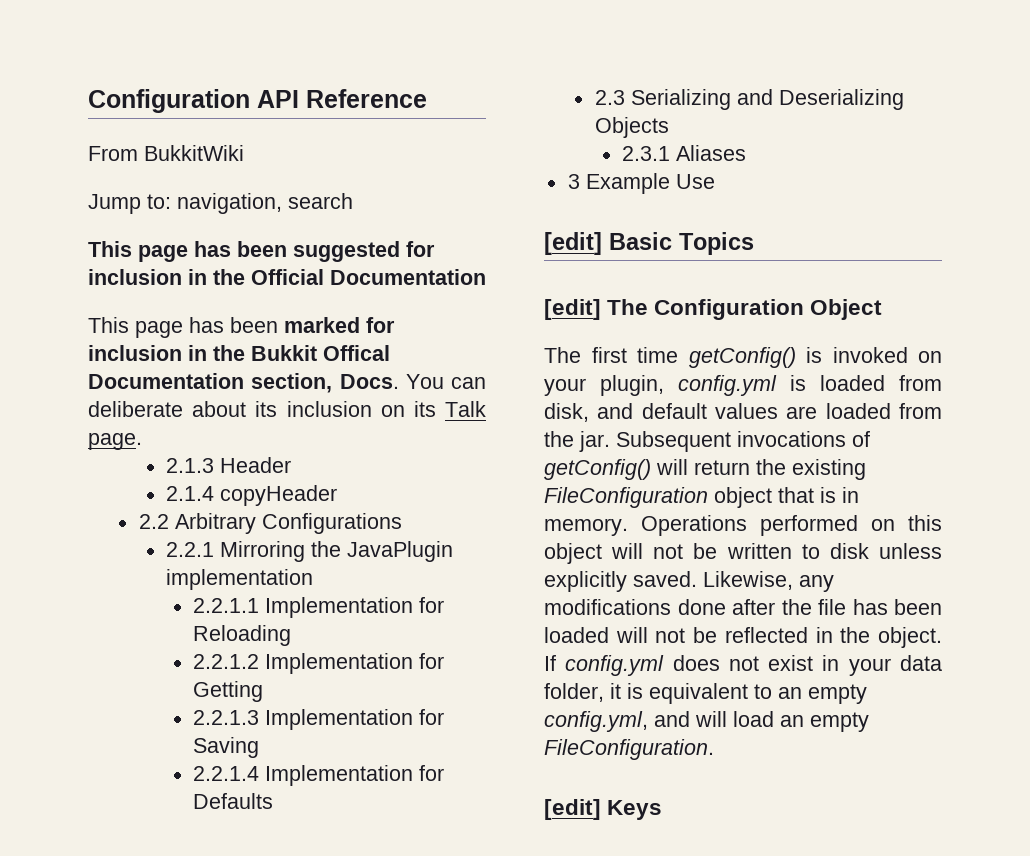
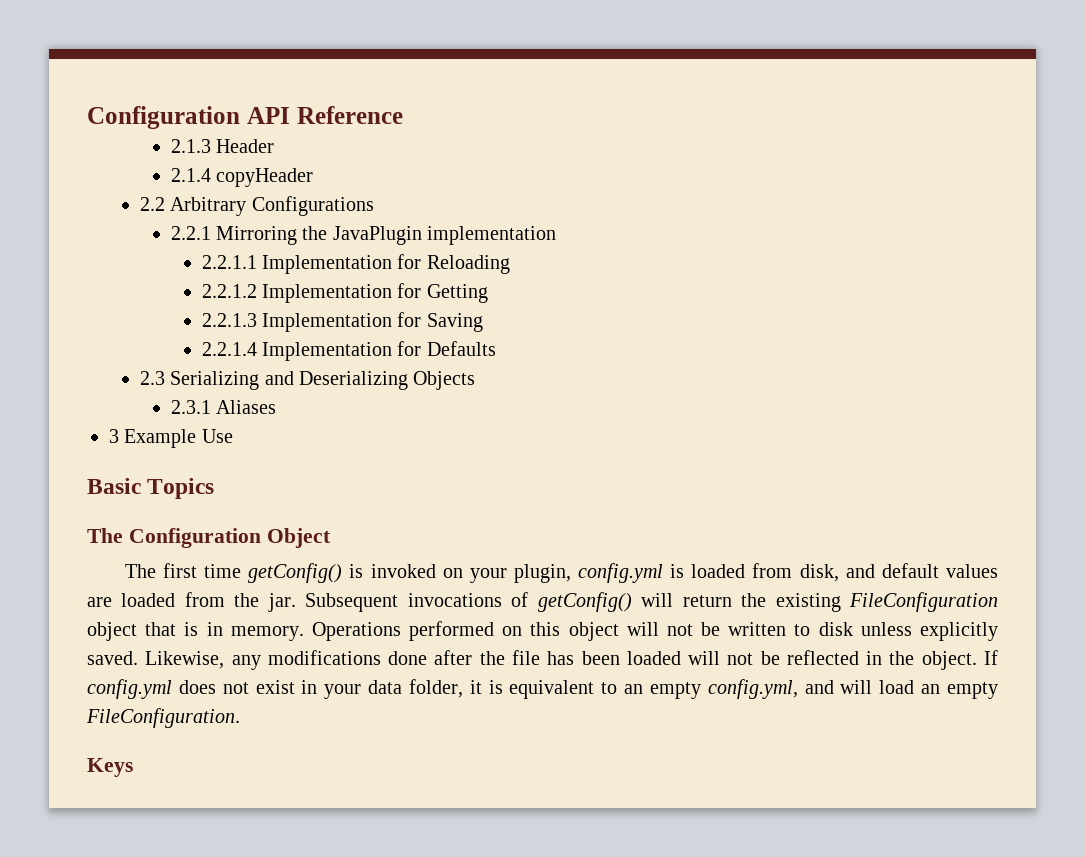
- From BukkitWiki
- Jump to: navigation, search
- This page has been suggested for inclusion in the Official Documentation
- This page has been marked for inclusion in the Bukkit Offical Documentation section, Docs. You can deliberate about its inclusion on its Talk page.
- [edit] Basic Topics
+ Basic Topics
- [edit] The Configuration Object
+ The Configuration Object
- [edit] Keys
+ Keys

